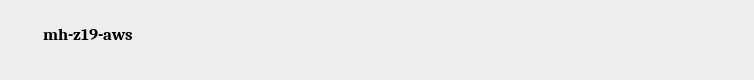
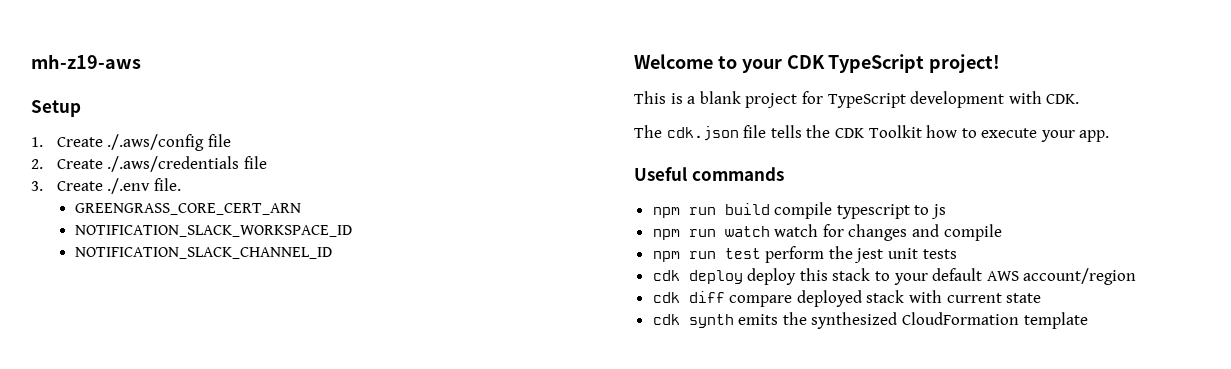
+ Setup
+ 1. Create ./.aws/config file
+ 2. Create ./.aws/credentials file
+ 3. Create ./.env file.
+ GREENGRASS_CORE_CERT_ARN
+ NOTIFICATION_SLACK_WORKSPACE_ID
+ NOTIFICATION_SLACK_CHANNEL_ID
+ Welcome to your CDK TypeScript project!
+ This is a blank project for TypeScript development with CDK.
+ The cdk.json file tells the CDK Toolkit how to execute your app.
+ Useful commands
+ npm run build compile typescript to js
+ npm run watch watch for changes and compile
+ npm run test perform the jest unit tests
+ cdk deploy deploy this stack to your default AWS account/region
+ cdk diff compare deployed stack with current state
+ cdk synth emits the synthesized CloudFormation template

